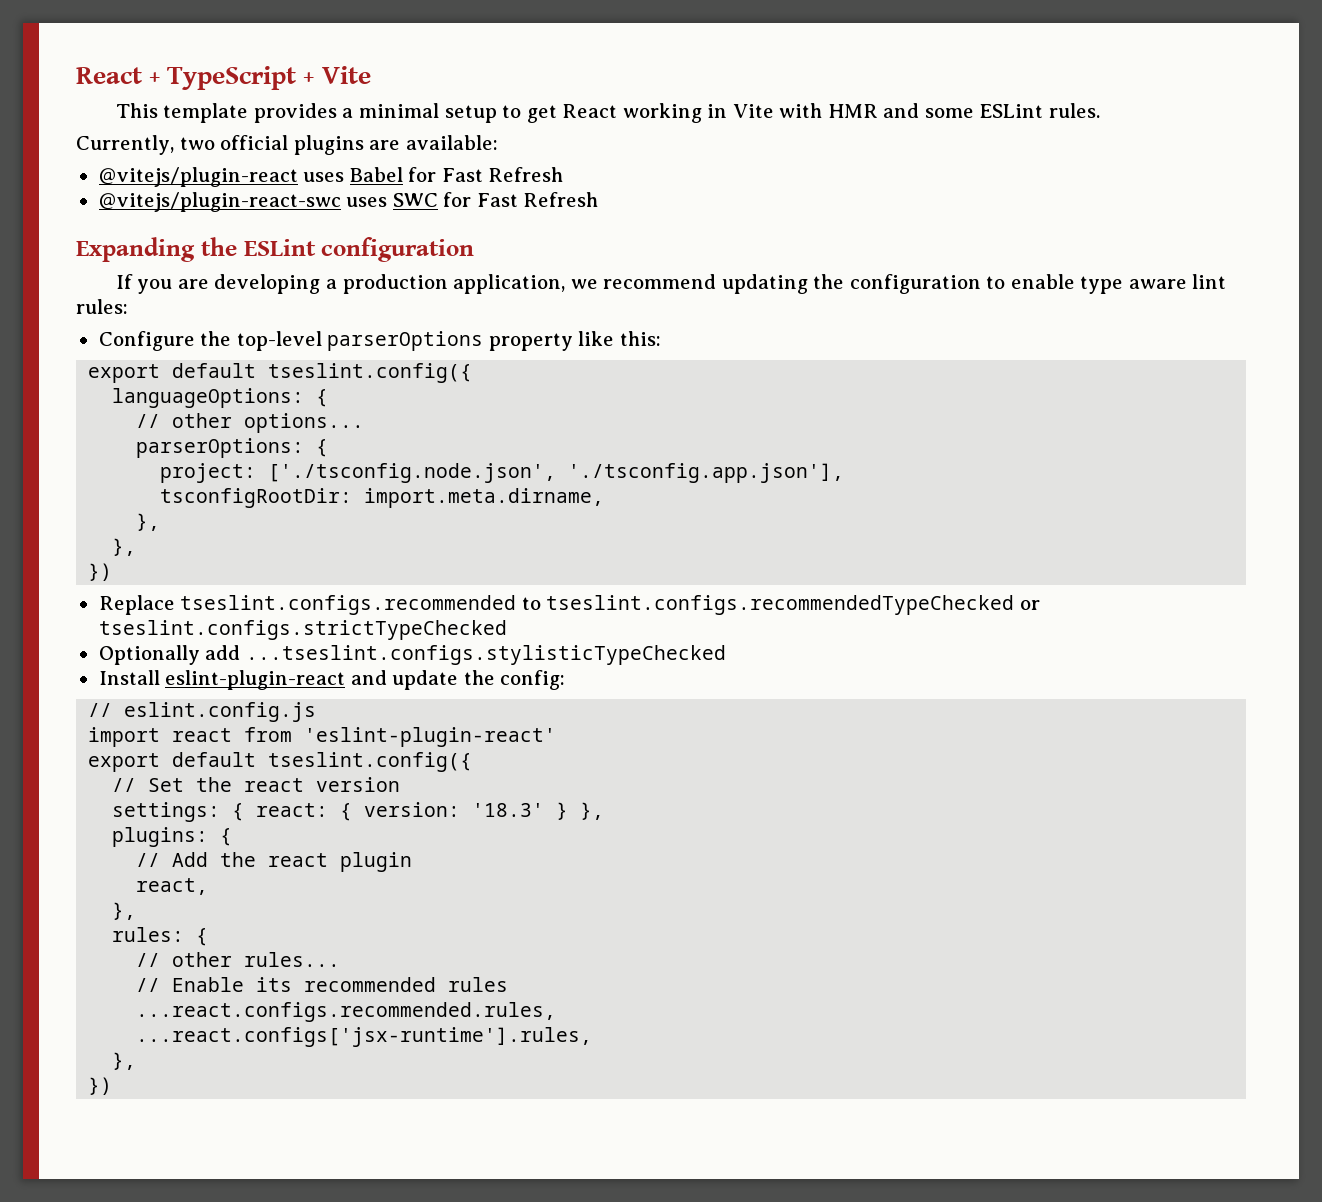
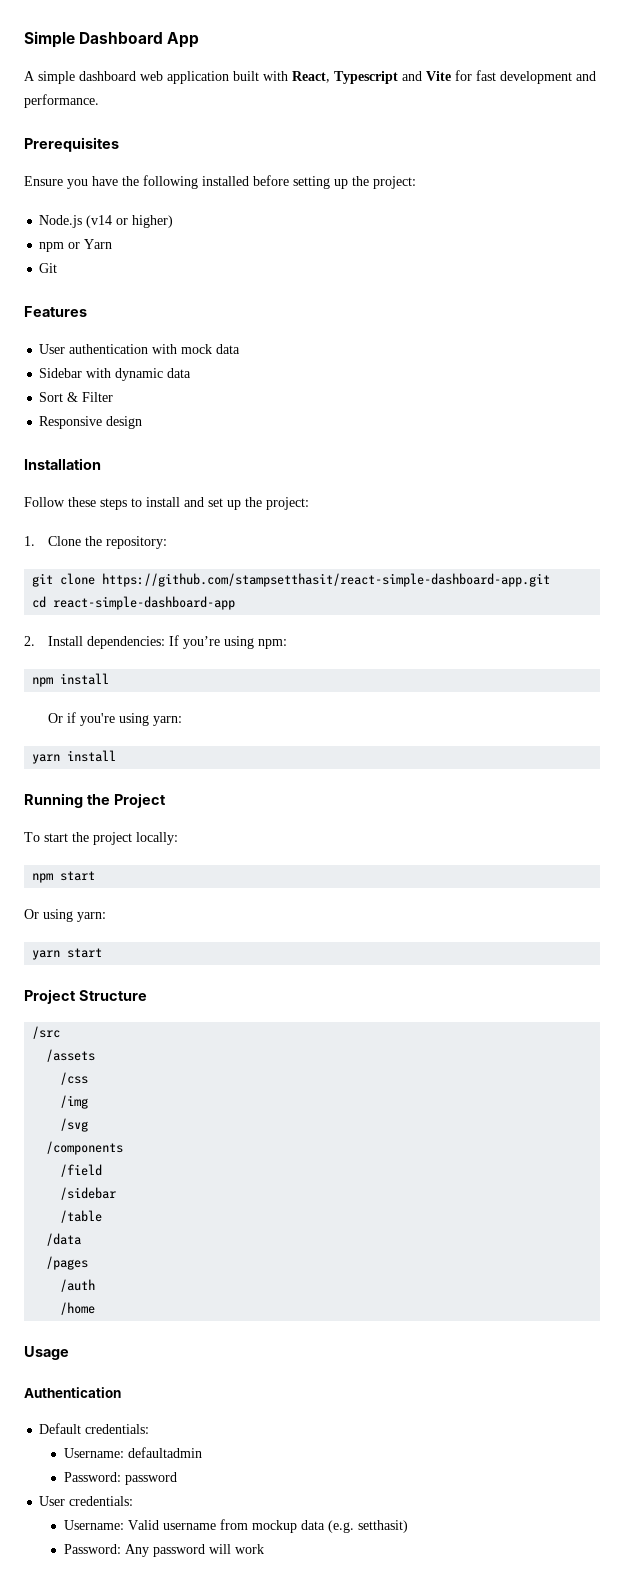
- React + TypeScript + Vite
- This template provides a minimal setup to get React working in Vite with HMR and some ESLint rules.
- Currently, two official plugins are available:
- @vitejs/plugin-react uses Babel for Fast Refresh
- @vitejs/plugin-react-swc uses SWC for Fast Refresh
- Expanding the ESLint configuration
- If you are developing a production application, we recommend updating the configuration to enable type aware lint rules:
- Configure the top-level parserOptions property like this:
- export default tseslint.config({
- languageOptions: {
- // other options...
- parserOptions: {
- project: ['./tsconfig.node.json', './tsconfig.app.json'],
- tsconfigRootDir: import.meta.dirname,
- },
- },
- })
- Replace tseslint.configs.recommended to tseslint.configs.recommendedTypeChecked or tseslint.configs.strictTypeChecked
- Optionally add ...tseslint.configs.stylisticTypeChecked
- Install eslint-plugin-react and update the config:
- // eslint.config.js
- import react from 'eslint-plugin-react'
- export default tseslint.config({
- // Set the react version
- settings: { react: { version: '18.3' } },
- plugins: {
- // Add the react plugin
- react,
- },
- rules: {
- // other rules...
- // Enable its recommended rules
- ...react.configs.recommended.rules,
- ...react.configs['jsx-runtime'].rules,
- },
- })
+ Simple Dashboard App
+ A simple dashboard web application built with React, Typescript and Vite for fast development and performance.
+ Prerequisites
+ Ensure you have the following installed before setting up the project:
+ Node.js (v14 or higher)
+ npm or Yarn
+ Git
+ Features
+ User authentication with mock data
+ Sidebar with dynamic data
+ Sort & Filter
+ Responsive design
+ Installation
+ Follow these steps to install and set up the project:
+ 1. Clone the repository:
+ git clone https://github.com/stampsetthasit/react-simple-dashboard-app.git
+ cd react-simple-dashboard-app
+ 2. Install dependencies: If you’re using npm:
+ npm install
+ Or if you're using yarn:
+ yarn install
+ Running the Project
+ To start the project locally:
+ npm start
+ Or using yarn:
+ yarn start
+ Project Structure
+ /src
+ /assets
+ /css
+ /img
+ /svg
+ /components
+ /field
+ /sidebar
+ /table
+ /data
+ /pages
+ /auth
+ /home
+ Usage
+ Authentication
+ Default credentials:
+ Username: defaultadmin
+ Password: password
+ User credentials:
+ Username: Valid username from mockup data (e.g. setthasit)
+ Password: Any password will work

